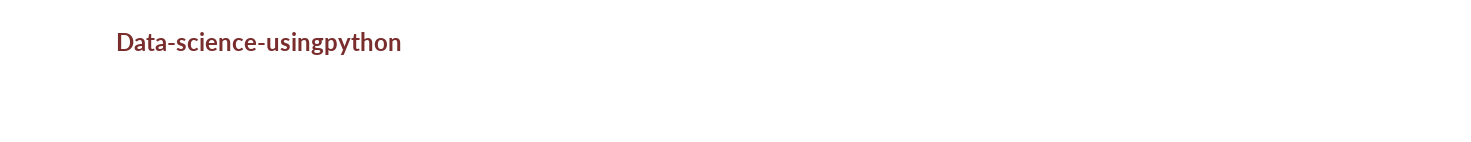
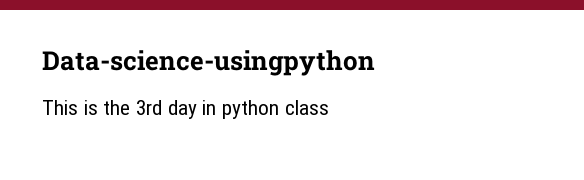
+ This is the 3rd day in python class

